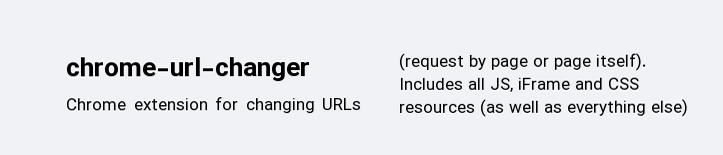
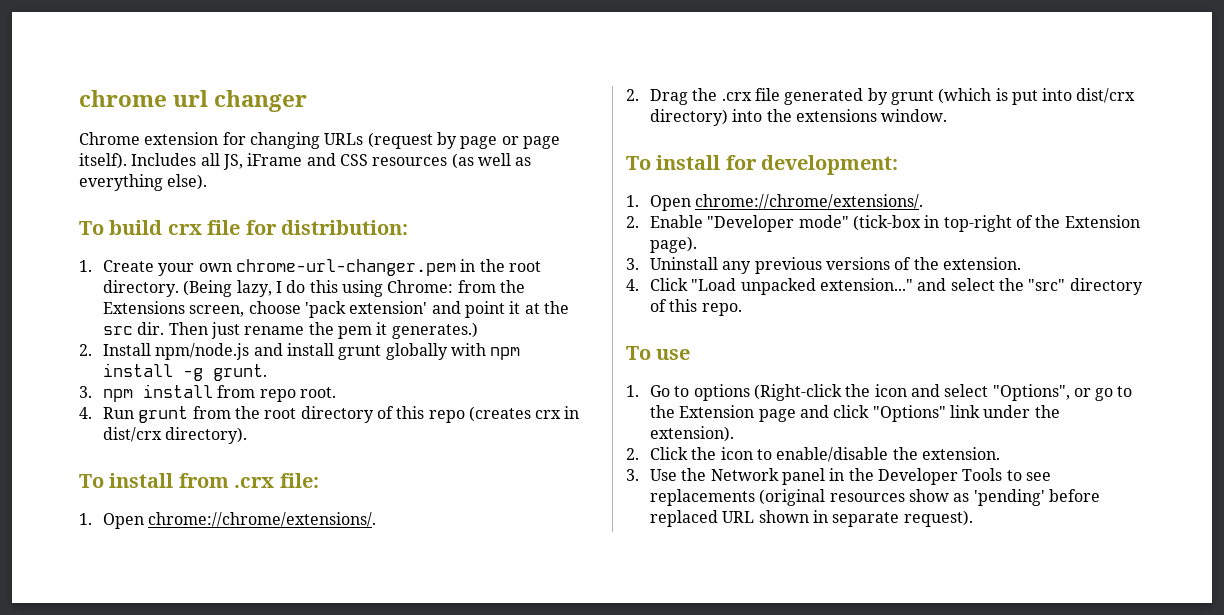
- chrome-url-changer
+ chrome url changer
- Includes all JS, iFrame and CSS resources (as well as everything else)
+ Includes all JS, iFrame and CSS resources (as well as everything else).
+ To build crx file for distribution:
+ 1. Create your own chrome-url-changer.pem in the root directory. (Being lazy, I do this using Chrome: from the Extensions screen, choose 'pack extension' and point it at the src dir. Then just rename the pem it generates.)
+ 2. Install npm/node.js and install grunt globally with npm install -g grunt.
+ 3. npm install from repo root.
+ 4. Run grunt from the root directory of this repo (creates crx in dist/crx directory).
+ To install from .crx file:
+ 1. Open chrome://chrome/extensions/.
+ 2. Drag the .crx file generated by grunt (which is put into dist/crx directory) into the extensions window.
+ To install for development:
+ 1. Open chrome://chrome/extensions/.
+ 2. Enable "Developer mode" (tick-box in top-right of the Extension page).
+ 3. Uninstall any previous versions of the extension.
+ 4. Click "Load unpacked extension..." and select the "src" directory of this repo.
+ To use
+ 1. Go to options (Right-click the icon and select "Options", or go to the Extension page and click "Options" link under the extension).
+ 2. Click the icon to enable/disable the extension.
+ 3. Use the Network panel in the Developer Tools to see replacements (original resources show as 'pending' before replaced URL shown in separate request).

